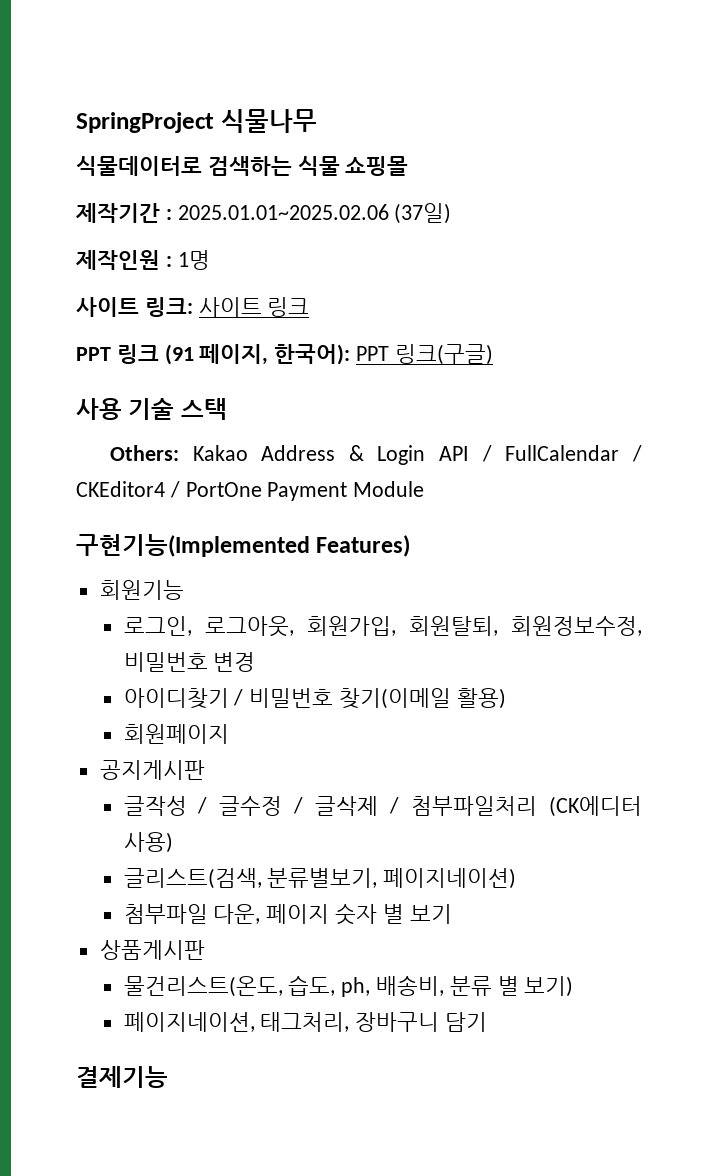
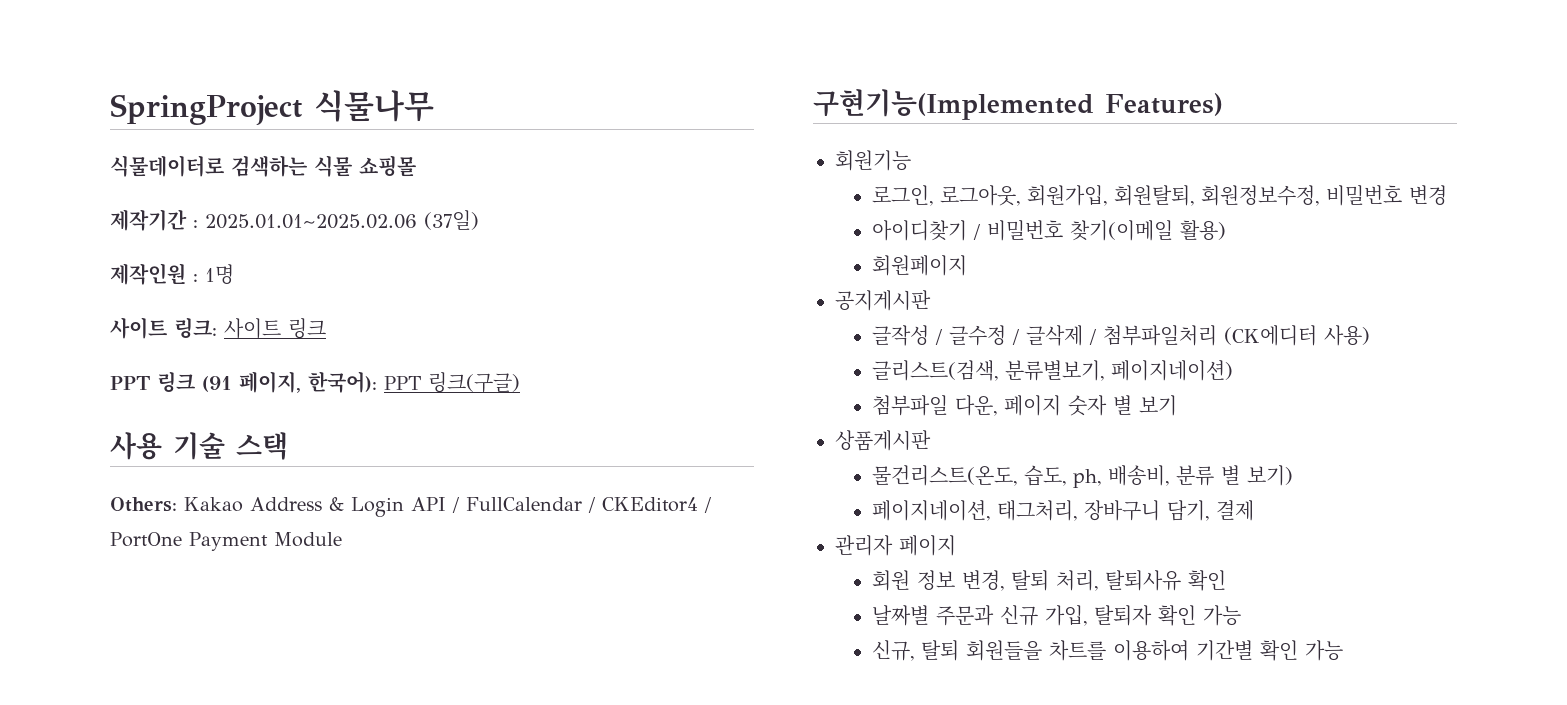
- 페이지네이션, 태그처리, 장바구니 담기
- 결제기능
+ 페이지네이션, 태그처리, 장바구니 담기, 결제
+ 관리자 페이지
+ 회원 정보 변경, 탈퇴 처리, 탈퇴사유 확인
+ 날짜별 주문과 신규 가입, 탈퇴자 확인 가능
+ 신규, 탈퇴 회원들을 차트를 이용하여 기간별 확인 가능

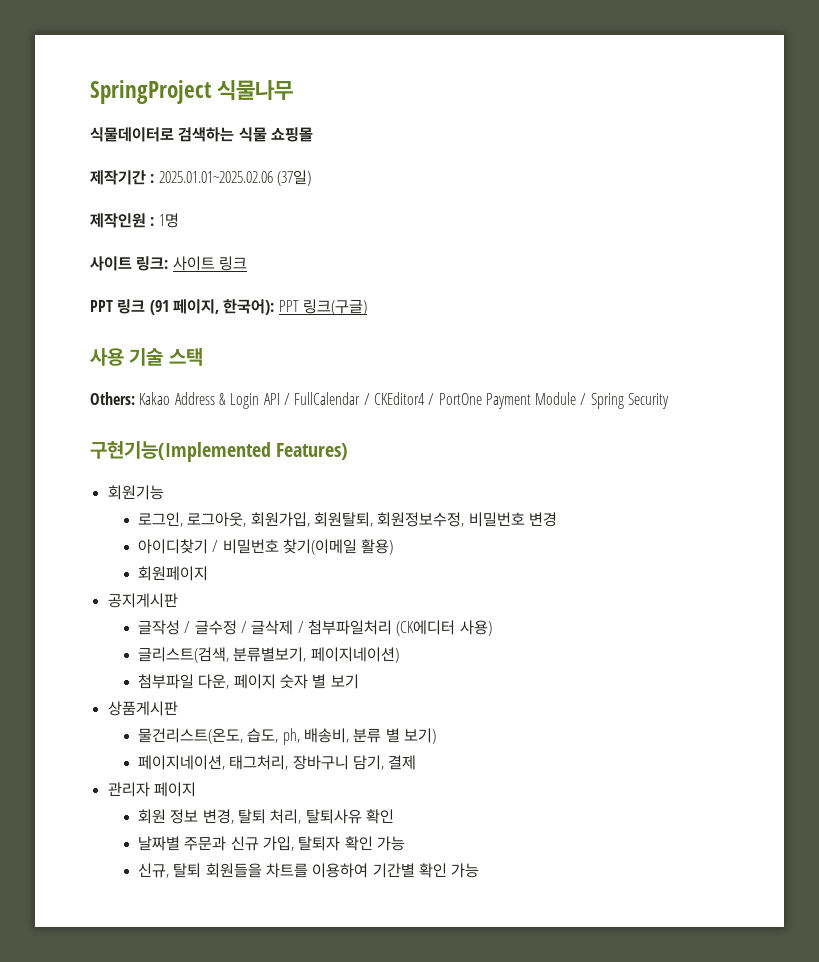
- Others: Kakao Address & Login API / FullCalendar / CKEditor4 / PortOne Payment Module
+ Others: Kakao Address & Login API / FullCalendar / CKEditor4 / PortOne Payment Module / Spring Security

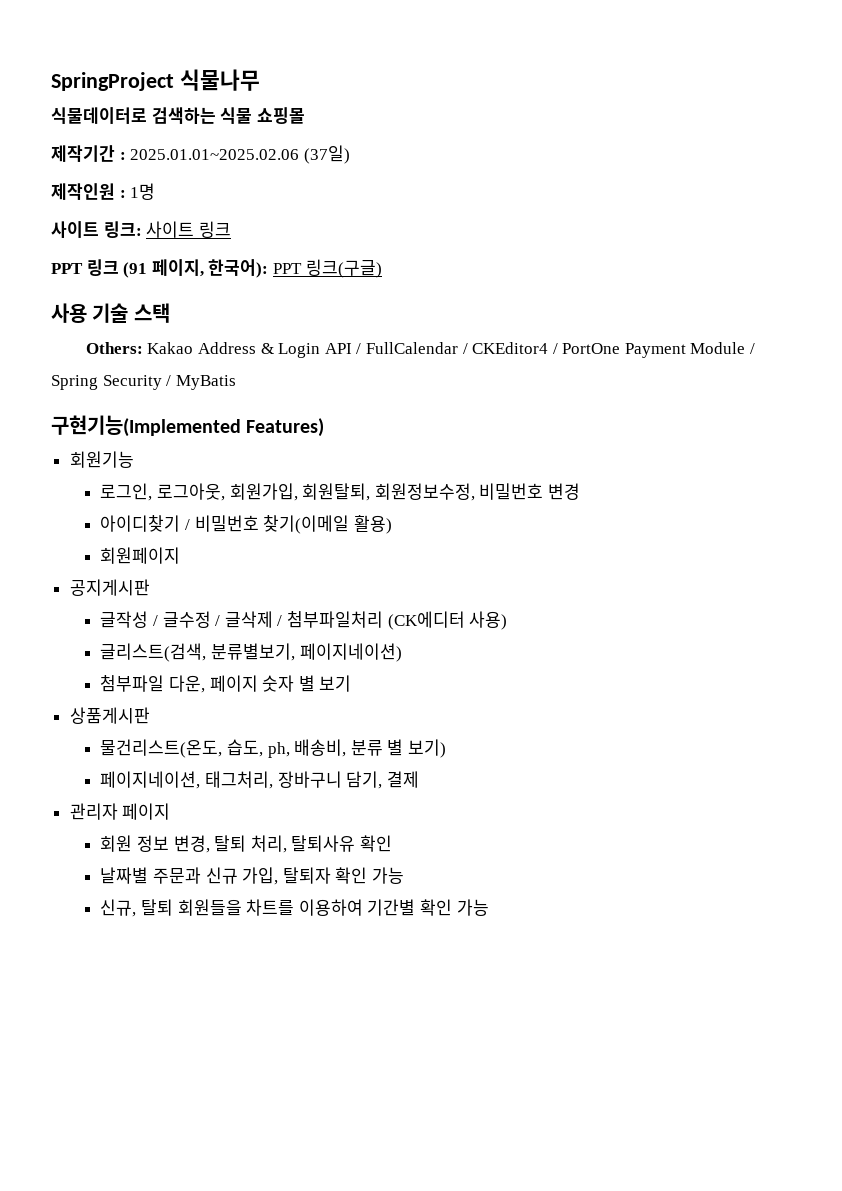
- Others: Kakao Address & Login API / FullCalendar / CKEditor4 / PortOne Payment Module / Spring Security
+ Others: Kakao Address & Login API / FullCalendar / CKEditor4 / PortOne Payment Module / Spring Security / MyBatis

